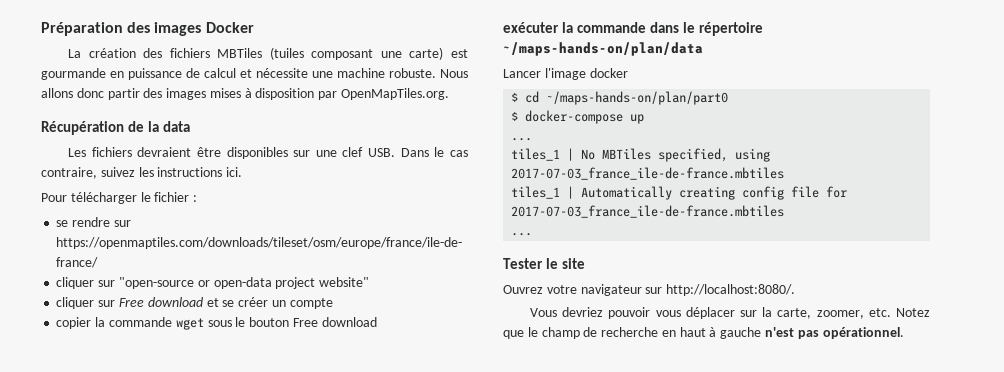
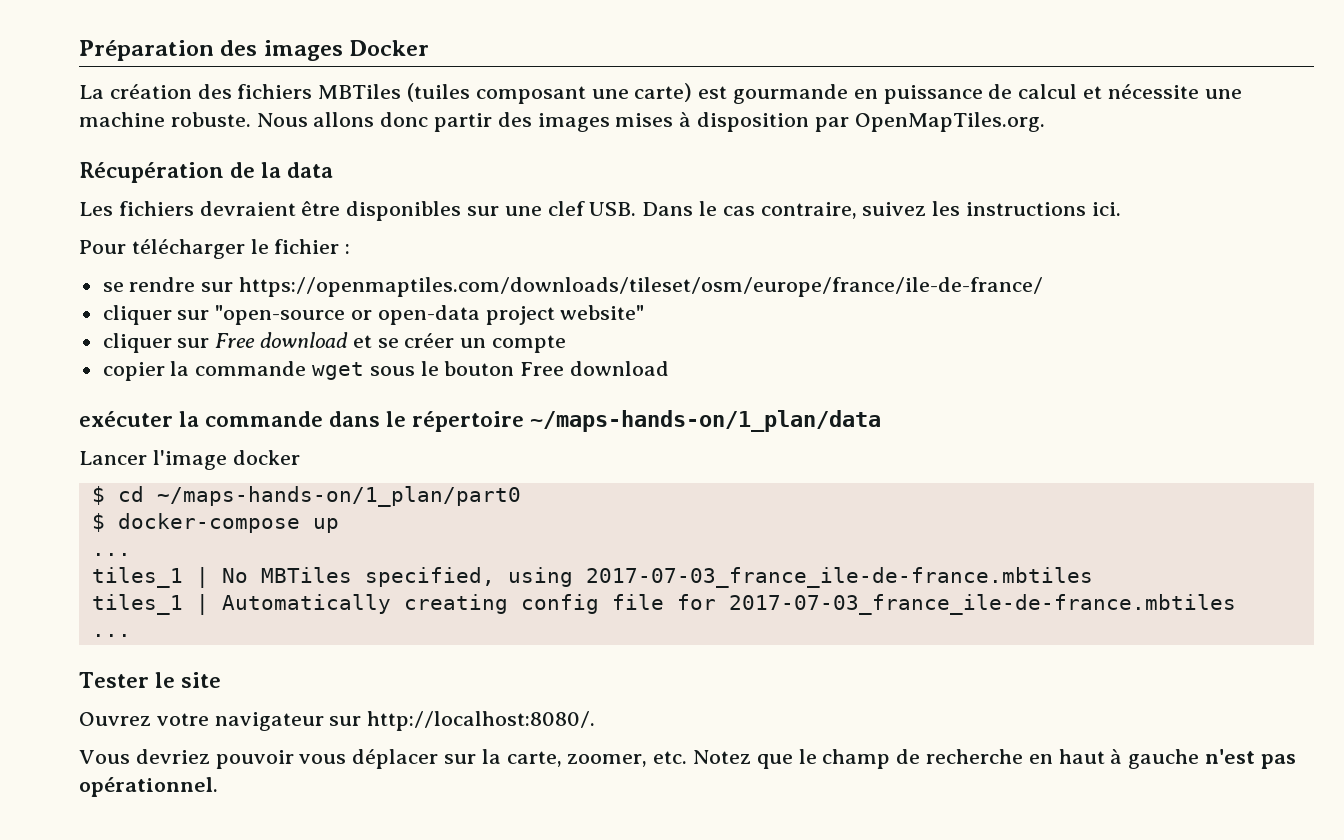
- exécuter la commande dans le répertoire ~/maps-hands-on/plan/data
+ exécuter la commande dans le répertoire ~/maps-hands-on/1_plan/data
- $ cd ~/maps-hands-on/plan/part0
+ $ cd ~/maps-hands-on/1_plan/part0

